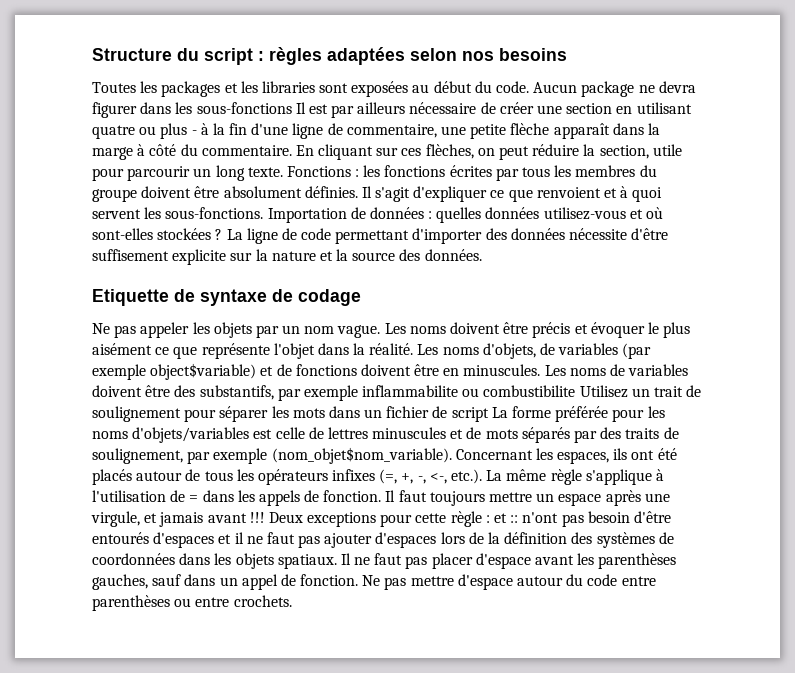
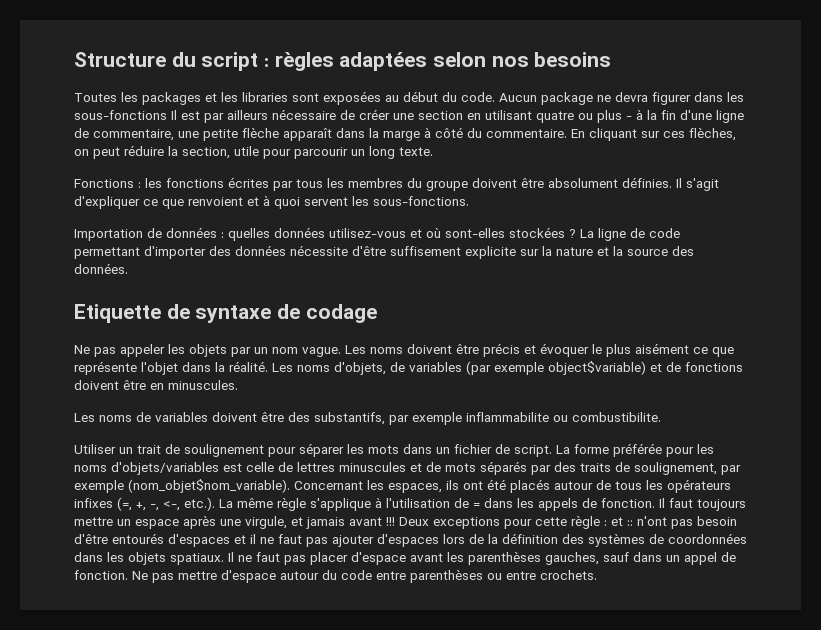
- En cliquant sur ces flèches, on peut réduire la section, utile pour parcourir un long texte. Fonctions : les fonctions écrites par tous les membres du groupe doivent être absolument définies.
+ En cliquant sur ces flèches, on peut réduire la section, utile pour parcourir un long texte.
+ Fonctions : les fonctions écrites par tous les membres du groupe doivent être absolument définies.
- Il s'agit d'expliquer ce que renvoient et à quoi servent les sous-fonctions. Importation de données : quelles données utilisez-vous et où sont-elles stockées ?
+ Il s'agit d'expliquer ce que renvoient et à quoi servent les sous-fonctions.
+ Importation de données : quelles données utilisez-vous et où sont-elles stockées ?
- Les noms d'objets, de variables (par exemple object$variable) et de fonctions doivent être en minuscules. Les noms de variables doivent être des substantifs, par exemple inflammabilite ou combustibilite Utilisez un trait de soulignement pour séparer les mots dans un fichier de script La forme préférée pour les noms d'objets/variables est celle de lettres minuscules et de mots séparés par des traits de soulignement, par exemple (nom_objet$nom_variable).
+ Les noms d'objets, de variables (par exemple object$variable) et de fonctions doivent être en minuscules.
+ Les noms de variables doivent être des substantifs, par exemple inflammabilite ou combustibilite.
+ Utiliser un trait de soulignement pour séparer les mots dans un fichier de script. La forme préférée pour les noms d'objets/variables est celle de lettres minuscules et de mots séparés par des traits de soulignement, par exemple (nom_objet$nom_variable).

